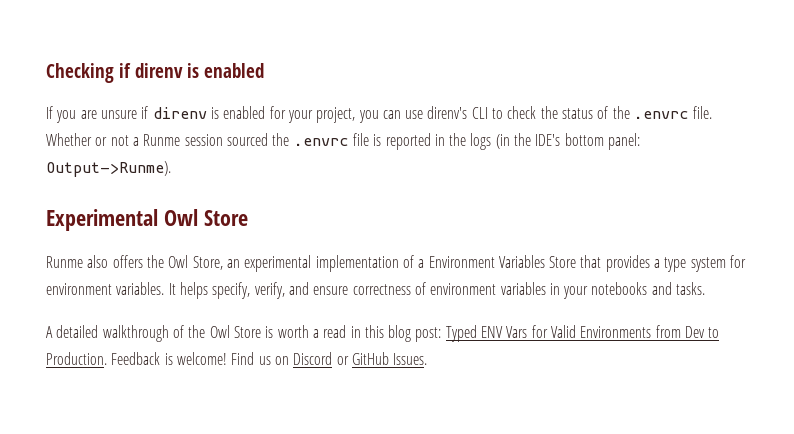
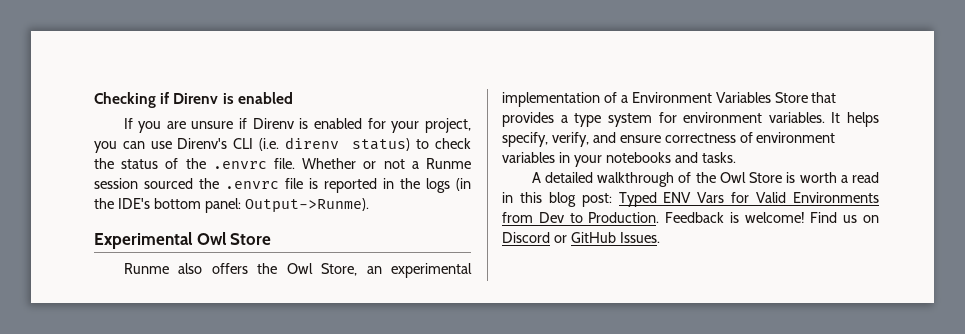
- Checking if direnv is enabled
+ Checking if Direnv is enabled
- If you are unsure if direnv is enabled for your project, you can use direnv's CLI to check the status of the .envrc file.
+ If you are unsure if Direnv is enabled for your project, you can use Direnv's CLI (i.e. direnv status) to check the status of the .envrc file.

